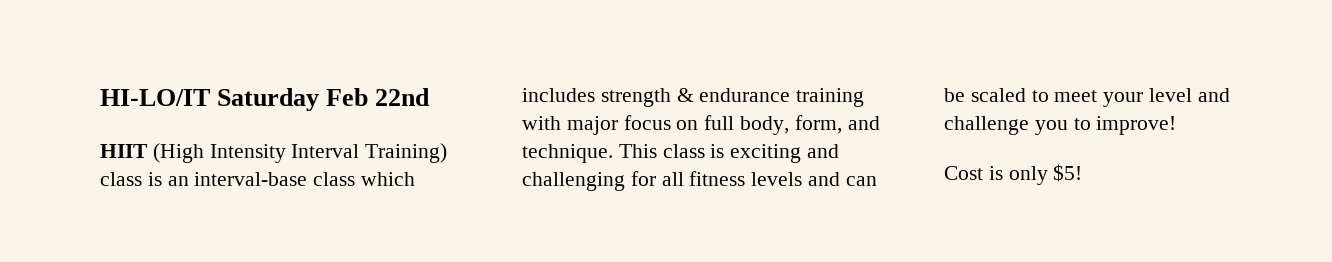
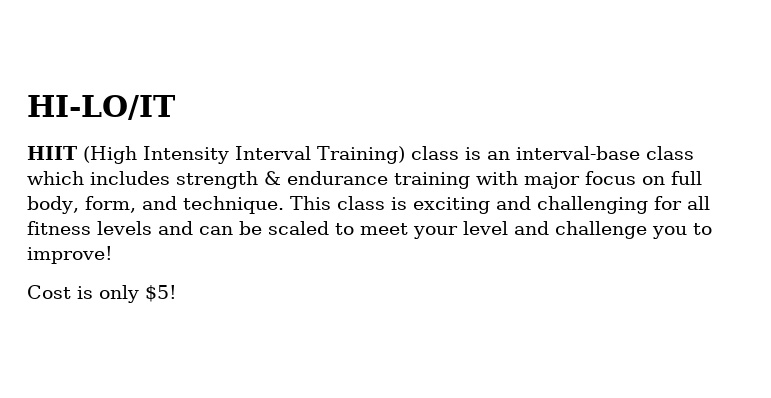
- HI-LO/IT Saturday Feb 22nd
+ HI-LO/IT

